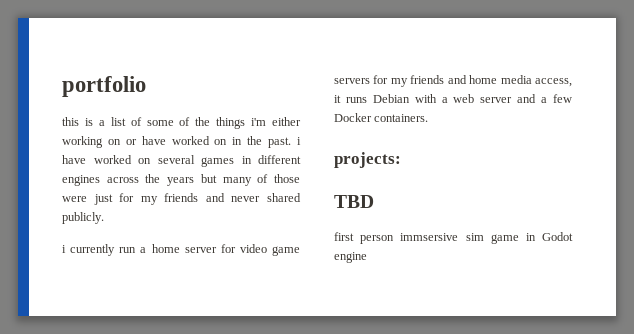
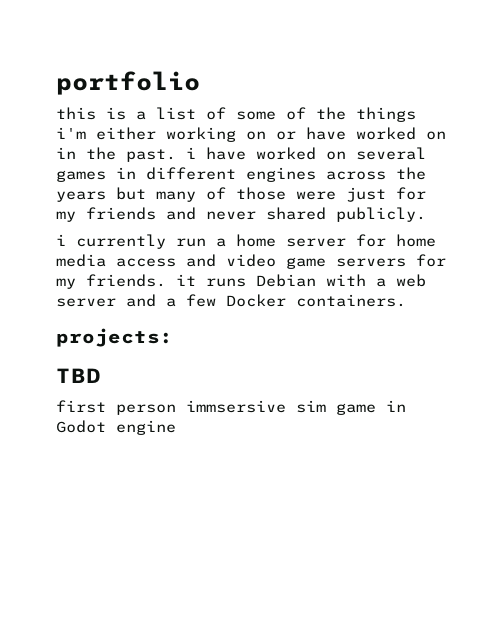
- i currently run a home server for video game servers for my friends and home media access, it runs Debian with a web server and a few Docker containers.
+ i currently run a home server for home media access and video game servers for my friends. it runs Debian with a web server and a few Docker containers.

